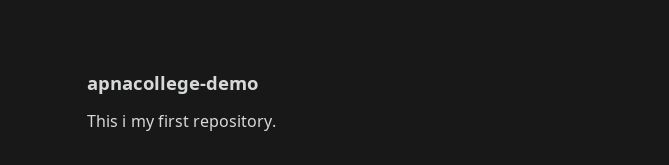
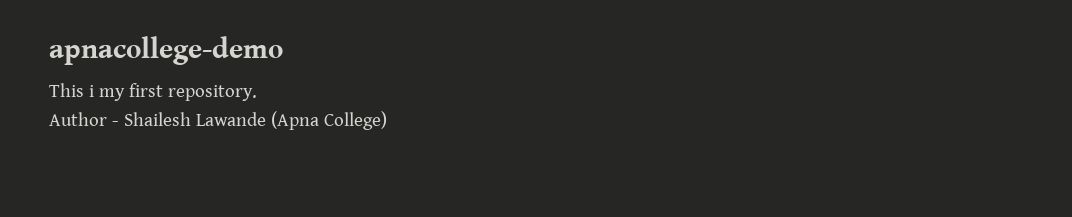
+ Author - Shailesh Lawande (Apna College)

